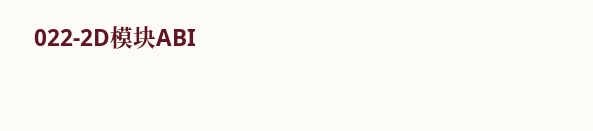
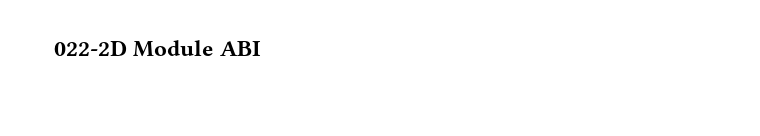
- 022-2D模块ABI
+ 022-2D Module ABI

